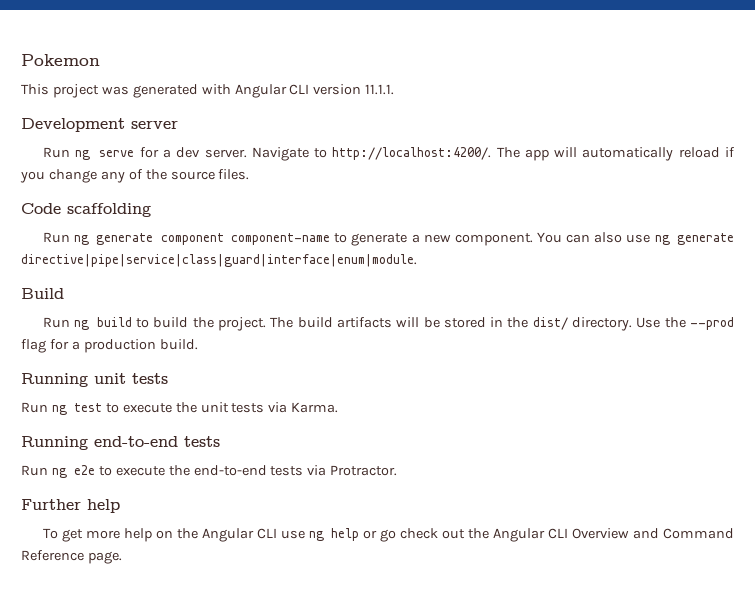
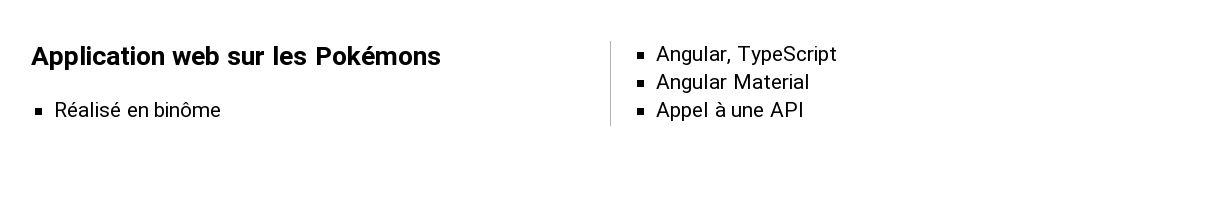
- Pokemon
- This project was generated with Angular CLI version 11.1.1.
- Development server
- Run ng serve for a dev server. Navigate to http://localhost:4200/. The app will automatically reload if you change any of the source files.
- Code scaffolding
- Run ng generate component component-name to generate a new component. You can also use ng generate directive|pipe|service|class|guard|interface|enum|module.
- Build
- Run ng build to build the project. The build artifacts will be stored in the dist/ directory. Use the --prod flag for a production build.
- Running unit tests
- Run ng test to execute the unit tests via Karma.
- Running end-to-end tests
- Run ng e2e to execute the end-to-end tests via Protractor.
- Further help
- To get more help on the Angular CLI use ng help or go check out the Angular CLI Overview and Command Reference page.
+ Application web sur les Pokémons
+ Réalisé en binôme
+ Angular, TypeScript
+ Angular Material
+ Appel à une API

